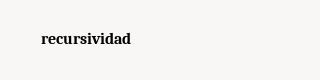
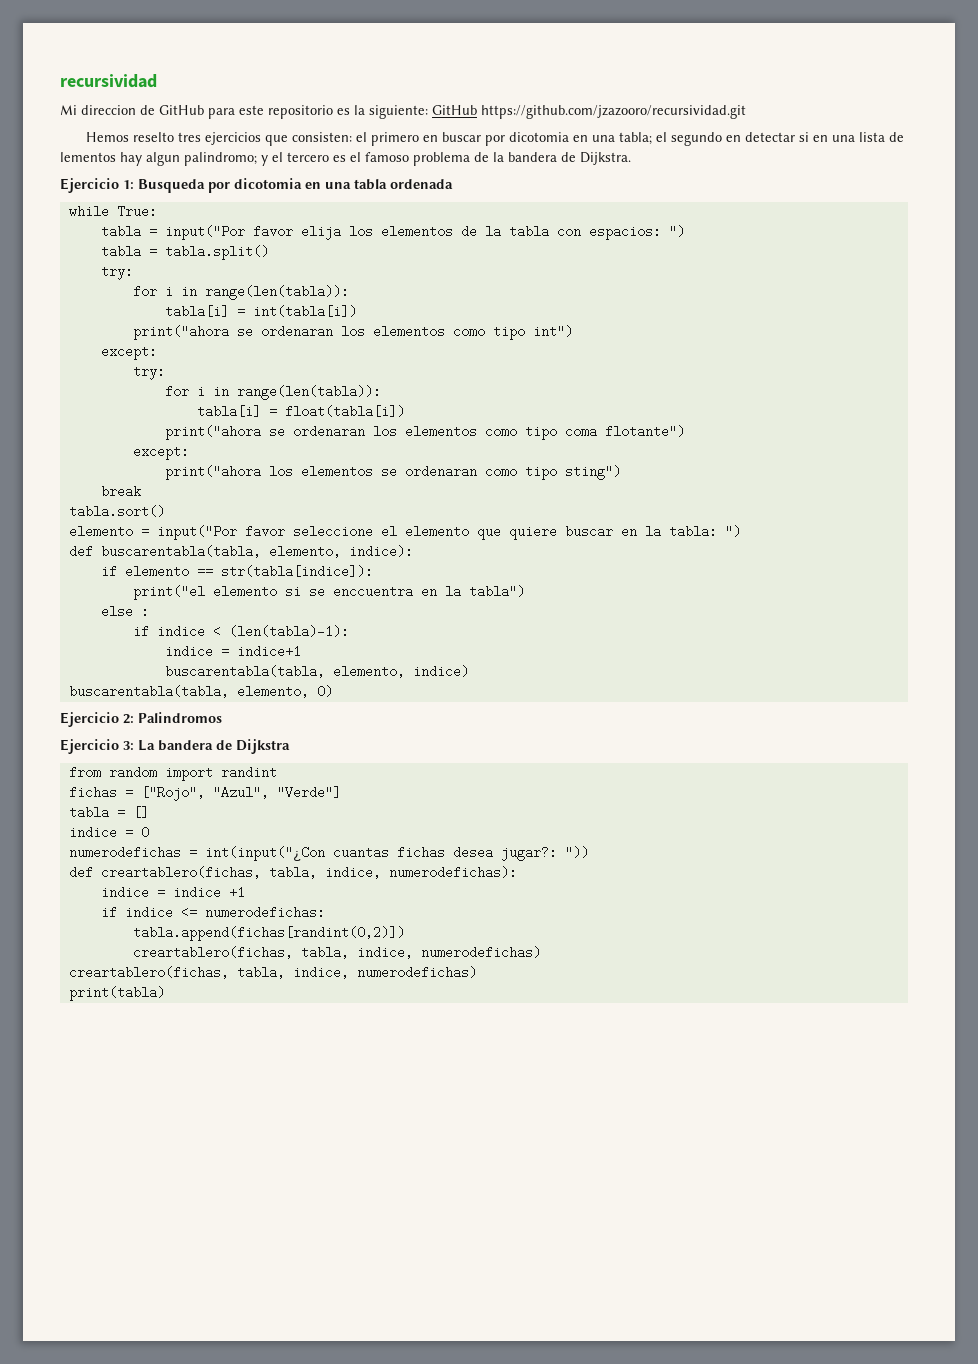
+ Mi direccion de GitHub para este repositorio es la siguiente: GitHub https://github.com/jzazooro/recursividad.git
+ Hemos reselto tres ejercicios que consisten: el primero en buscar por dicotomia en una tabla; el segundo en detectar si en una lista de lementos hay algun palindromo; y el tercero es el famoso problema de la bandera de Dijkstra.
+ Ejercicio 1: Busqueda por dicotomia en una tabla ordenada
+ while True:
+ tabla = input("Por favor elija los elementos de la tabla con espacios: ")
+ tabla = tabla.split()
+ try:
+ for i in range(len(tabla)):
+ tabla[i] = int(tabla[i])
+ print("ahora se ordenaran los elementos como tipo int")
+ except:
+ try:
+ for i in range(len(tabla)):
+ tabla[i] = float(tabla[i])
+ print("ahora se ordenaran los elementos como tipo coma flotante")
+ except:
+ print("ahora los elementos se ordenaran como tipo sting")
+ break
+ tabla.sort()
+ elemento = input("Por favor seleccione el elemento que quiere buscar en la tabla: ")
+ def buscarentabla(tabla, elemento, indice):
+ if elemento == str(tabla[indice]):
+ print("el elemento si se enccuentra en la tabla")
+ else :
+ if indice < (len(tabla)-1):
+ indice = indice+1
+ buscarentabla(tabla, elemento, indice)
+ buscarentabla(tabla, elemento, 0)
+ Ejercicio 2: Palindromos
+ Ejercicio 3: La bandera de Dijkstra
+ from random import randint
+ fichas = ["Rojo", "Azul", "Verde"]
+ tabla = []
+ indice = 0
+ numerodefichas = int(input("¿Con cuantas fichas desea jugar?: "))
+ def creartablero(fichas, tabla, indice, numerodefichas):
+ indice = indice +1
+ if indice <= numerodefichas:
+ tabla.append(fichas[randint(0,2)])
+ creartablero(fichas, tabla, indice, numerodefichas)
+ creartablero(fichas, tabla, indice, numerodefichas)
+ print(tabla)

